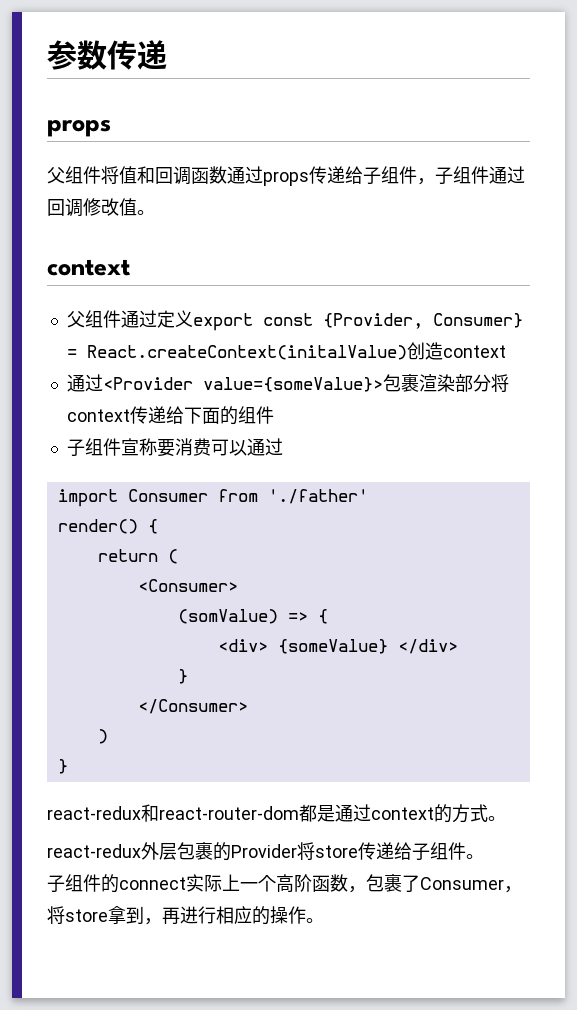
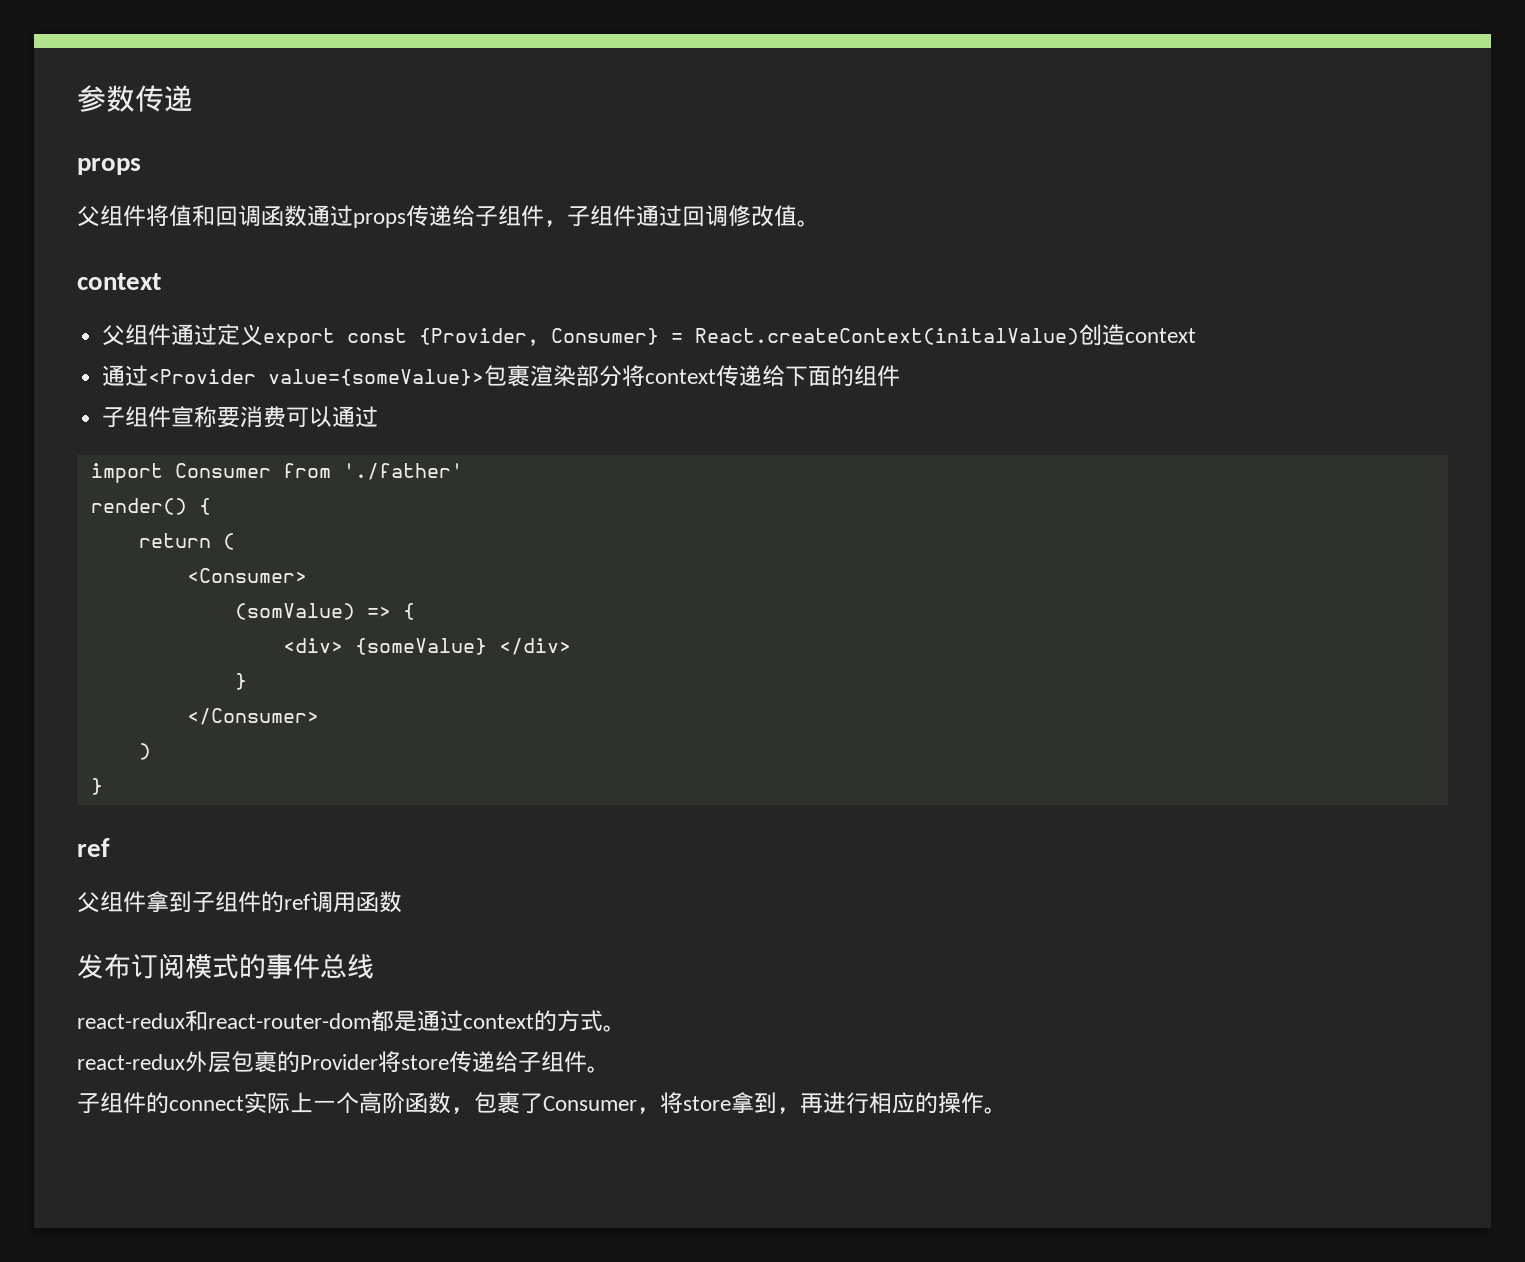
  )
  }
+ ref
+ 父组件拿到子组件的ref调用函数
+ 发布订阅模式的事件总线

